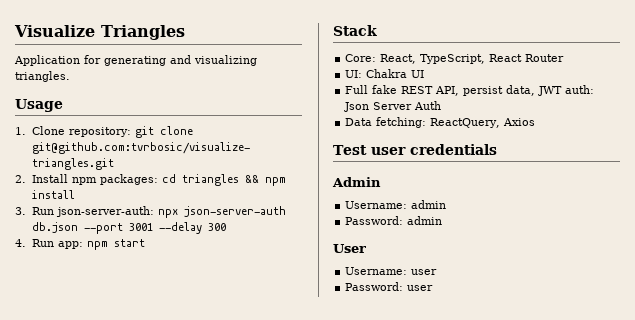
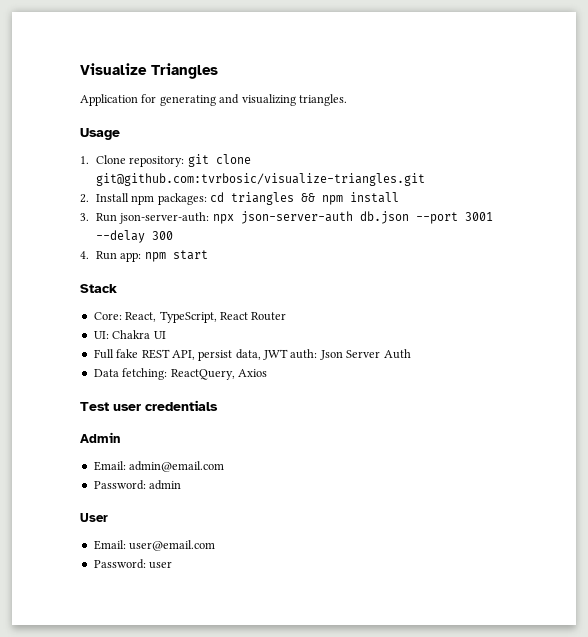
- Username: admin
+ Email: admin@email.com
- Username: user
+ Email: user@email.com

